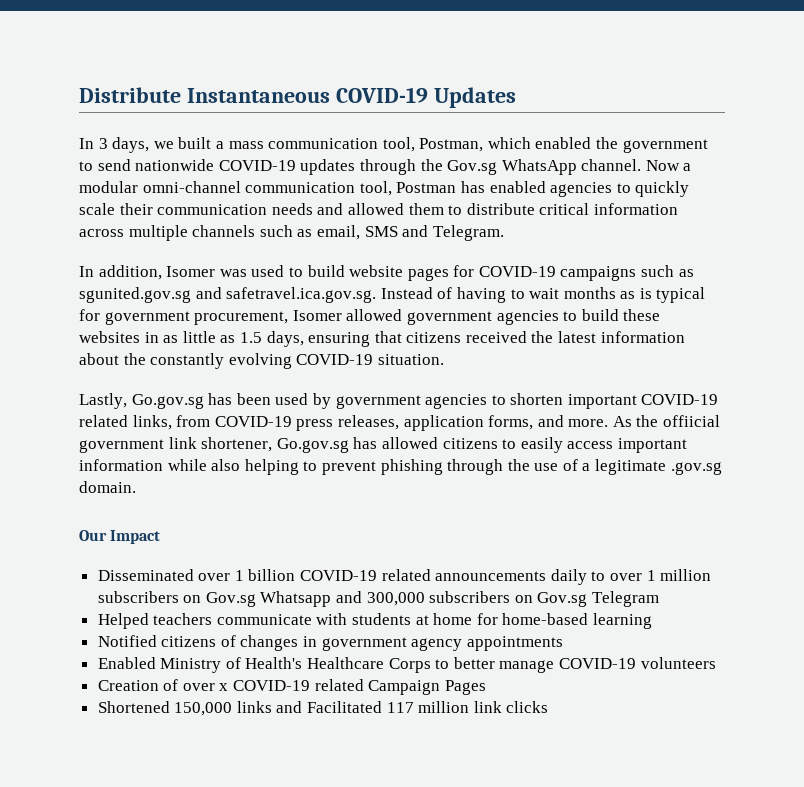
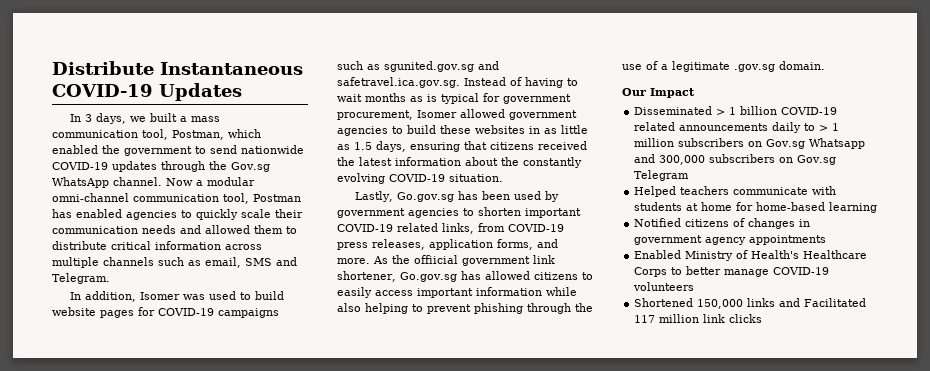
- Disseminated over 1 billion COVID-19 related announcements daily to over 1 million subscribers on Gov.sg Whatsapp and 300,000 subscribers on Gov.sg Telegram
+ Disseminated > 1 billion COVID-19 related announcements daily to > 1 million subscribers on Gov.sg Whatsapp and 300,000 subscribers on Gov.sg Telegram
- Creation of over x COVID-19 related Campaign Pages

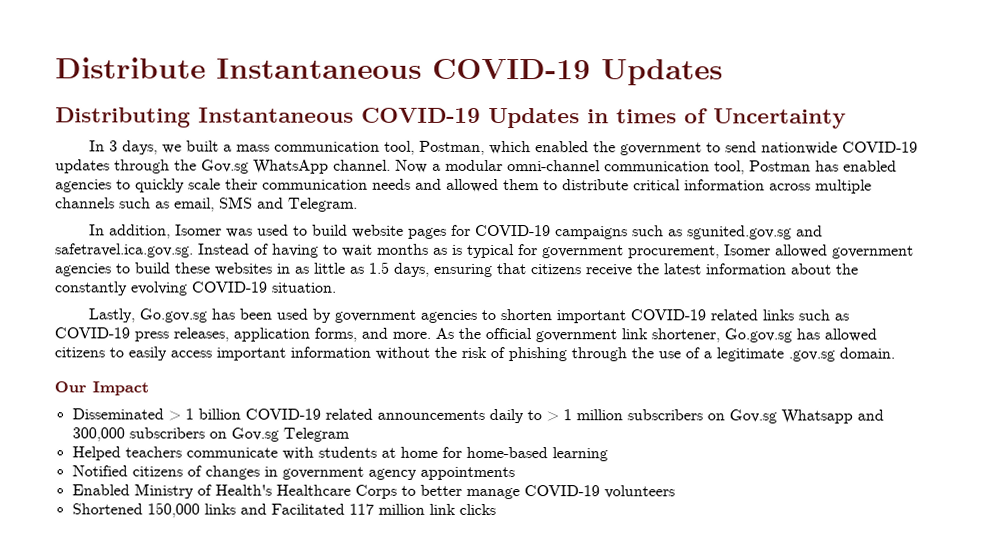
+ Distributing Instantaneous COVID-19 Updates in times of Uncertainty
- In addition, Isomer was used to build website pages for COVID-19 campaigns such as sgunited.gov.sg and safetravel.ica.gov.sg. Instead of having to wait months as is typical for government procurement, Isomer allowed government agencies to build these websites in as little as 1.5 days, ensuring that citizens received the latest information about the constantly evolving COVID-19 situation.
+ In addition, Isomer was used to build website pages for COVID-19 campaigns such as sgunited.gov.sg and safetravel.ica.gov.sg. Instead of having to wait months as is typical for government procurement, Isomer allowed government agencies to build these websites in as little as 1.5 days, ensuring that citizens receive the latest information about the constantly evolving COVID-19 situation.
- Lastly, Go.gov.sg has been used by government agencies to shorten important COVID-19 related links, from COVID-19 press releases, application forms, and more.
+ Lastly, Go.gov.sg has been used by government agencies to shorten important COVID-19 related links such as COVID-19 press releases, application forms, and more.
- As the offiicial government link shortener, Go.gov.sg has allowed citizens to easily access important information while also helping to prevent phishing through the use of a legitimate .gov.sg domain.
+ As the official government link shortener, Go.gov.sg has allowed citizens to easily access important information without the risk of phishing through the use of a legitimate .gov.sg domain.

